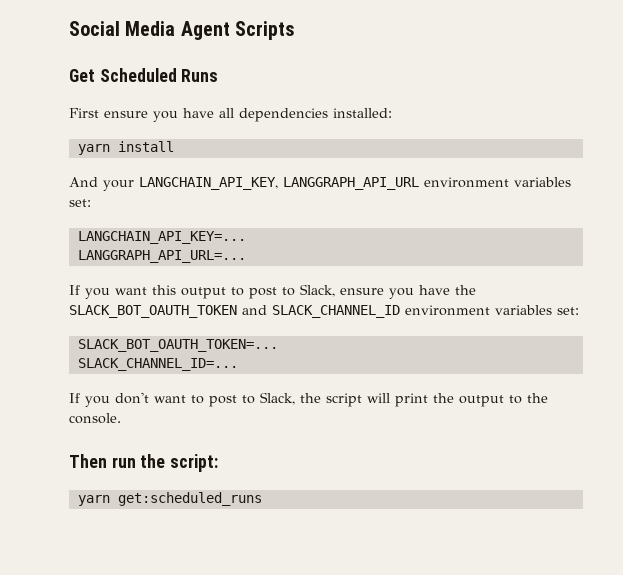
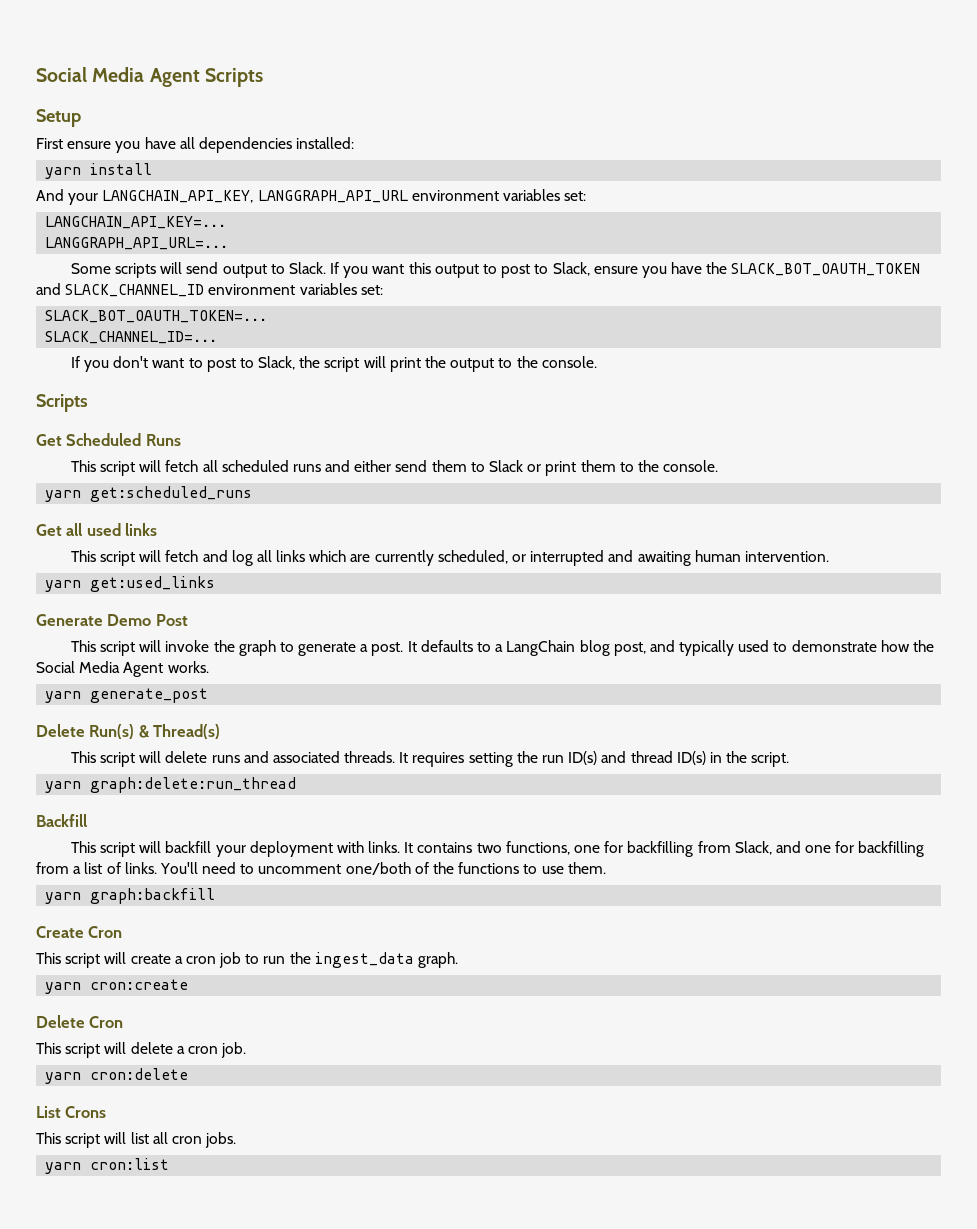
- Get Scheduled Runs
+ Setup
+ Some scripts will send output to Slack.
  If you don't want to post to Slack, the script will print the output to the console.
- Then run the script:
+ Scripts
+ Get Scheduled Runs
+ This script will fetch all scheduled runs and either send them to Slack or print them to the console.
  yarn get:scheduled_runs
+ Get all used links
+ This script will fetch and log all links which are currently scheduled, or interrupted and awaiting human intervention.
+ yarn get:used_links
+ Generate Demo Post
+ This script will invoke the graph to generate a post. It defaults to a LangChain blog post, and typically used to demonstrate how the Social Media Agent works.
+ yarn generate_post
+ Delete Run(s) & Thread(s)
+ This script will delete runs and associated threads. It requires setting the run ID(s) and thread ID(s) in the script.
+ yarn graph:delete:run_thread
+ Backfill
+ This script will backfill your deployment with links. It contains two functions, one for backfilling from Slack, and one for backfilling from a list of links. You'll need to uncomment one/both of the functions to use them.
+ yarn graph:backfill
+ Create Cron
+ This script will create a cron job to run the ingest_data graph.
+ yarn cron:create
+ Delete Cron
+ This script will delete a cron job.
+ yarn cron:delete
+ List Crons
+ This script will list all cron jobs.
+ yarn cron:list

